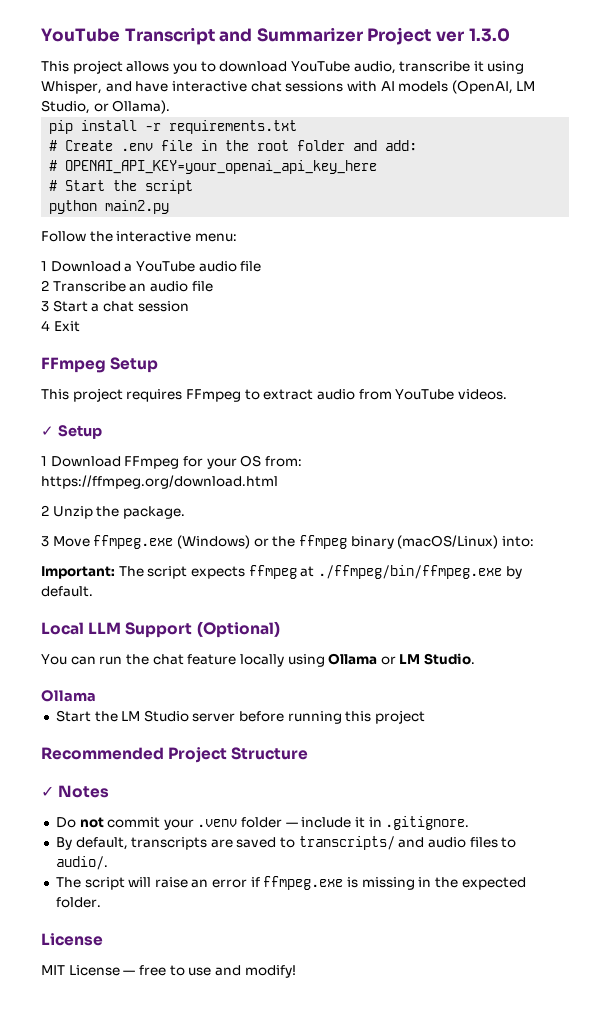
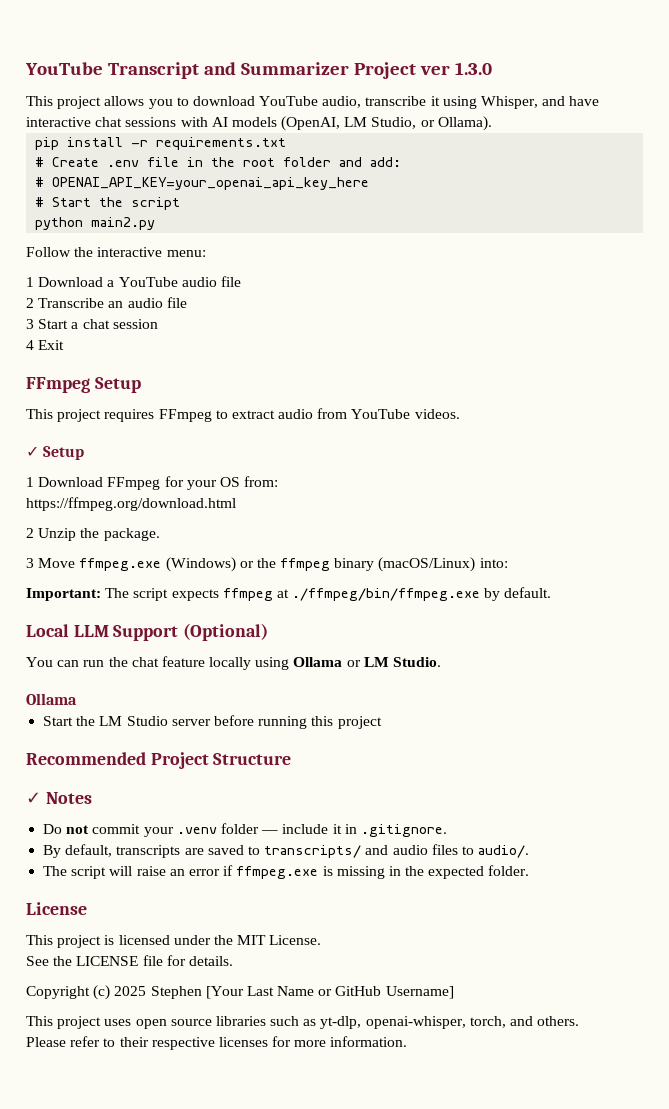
- MIT License — free to use and modify!
+ This project is licensed under the MIT License.
+ See the LICENSE file for details.
+ Copyright (c) 2025 Stephen [Your Last Name or GitHub Username]
+ This project uses open source libraries such as yt-dlp, openai-whisper, torch, and others.
+ Please refer to their respective licenses for more information.

